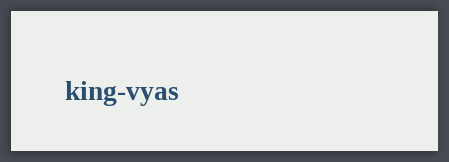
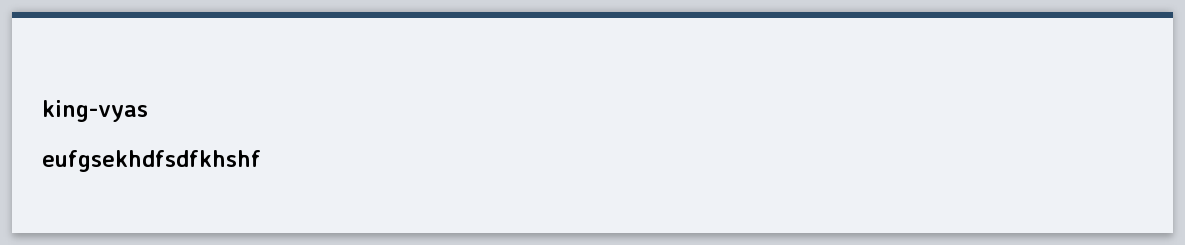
+ eufgsekhdfsdfkhshf

